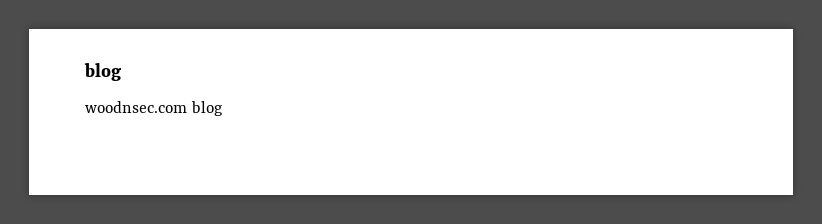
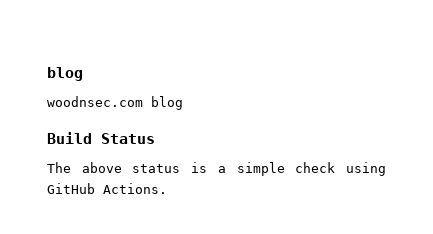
+ Build Status
+ The above status is a simple check using GitHub Actions.

